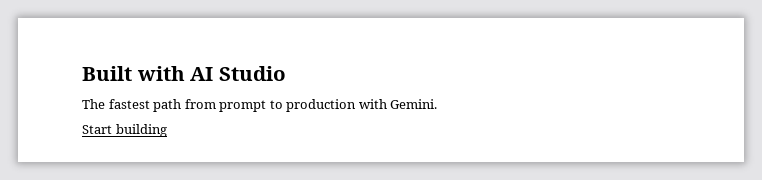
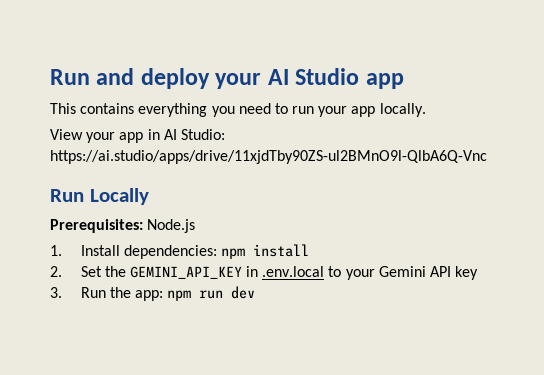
- Built with AI Studio
- The fastest path from prompt to production with Gemini.
- Start building
+ Run and deploy your AI Studio app
+ This contains everything you need to run your app locally.
+ View your app in AI Studio: https://ai.studio/apps/drive/11xjdTby90ZS-ul2BMnO9l-QlbA6Q-Vnc
+ Run Locally
+ Prerequisites: Node.js
+ 1. Install dependencies: npm install
+ 2. Set the GEMINI_API_KEY in .env.local to your Gemini API key
+ 3. Run the app: npm run dev

